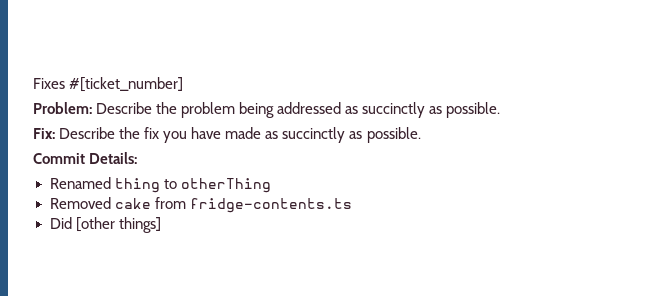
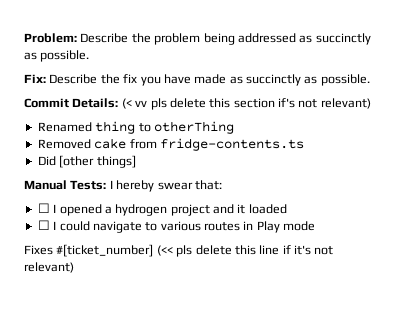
- Fixes #[ticket_number]
- Commit Details:
+ Commit Details: (< vv pls delete this section if's not relevant)
+ Manual Tests: I hereby swear that:
+ ☐ I opened a hydrogen project and it loaded
+ ☐ I could navigate to various routes in Play mode
+ Fixes #[ticket_number] (<< pls delete this line if it's not relevant)

